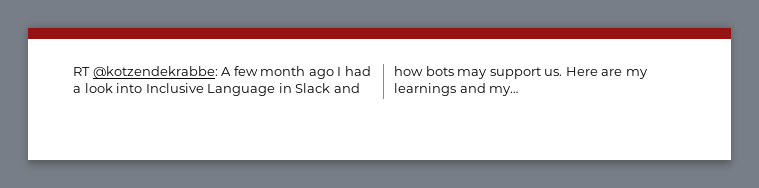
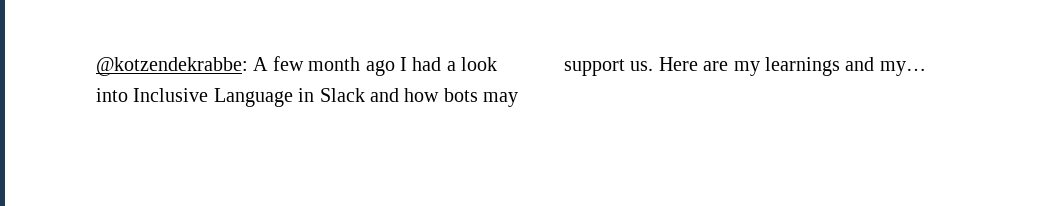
- RT @kotzendekrabbe: A few month ago I had a look into Inclusive Language in Slack and how bots may support us.
+ @kotzendekrabbe: A few month ago I had a look into Inclusive Language in Slack and how bots may support us.

